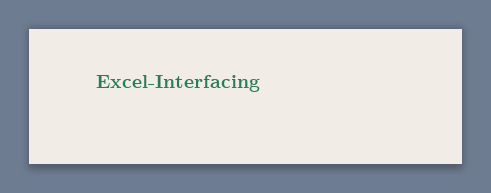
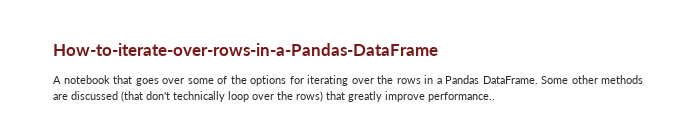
- Excel-Interfacing
+ How-to-iterate-over-rows-in-a-Pandas-DataFrame
+ A notebook that goes over some of the options for iterating over the rows in a Pandas DataFrame. Some other methods are discussed (that don't technically loop over the rows) that greatly improve performance..

